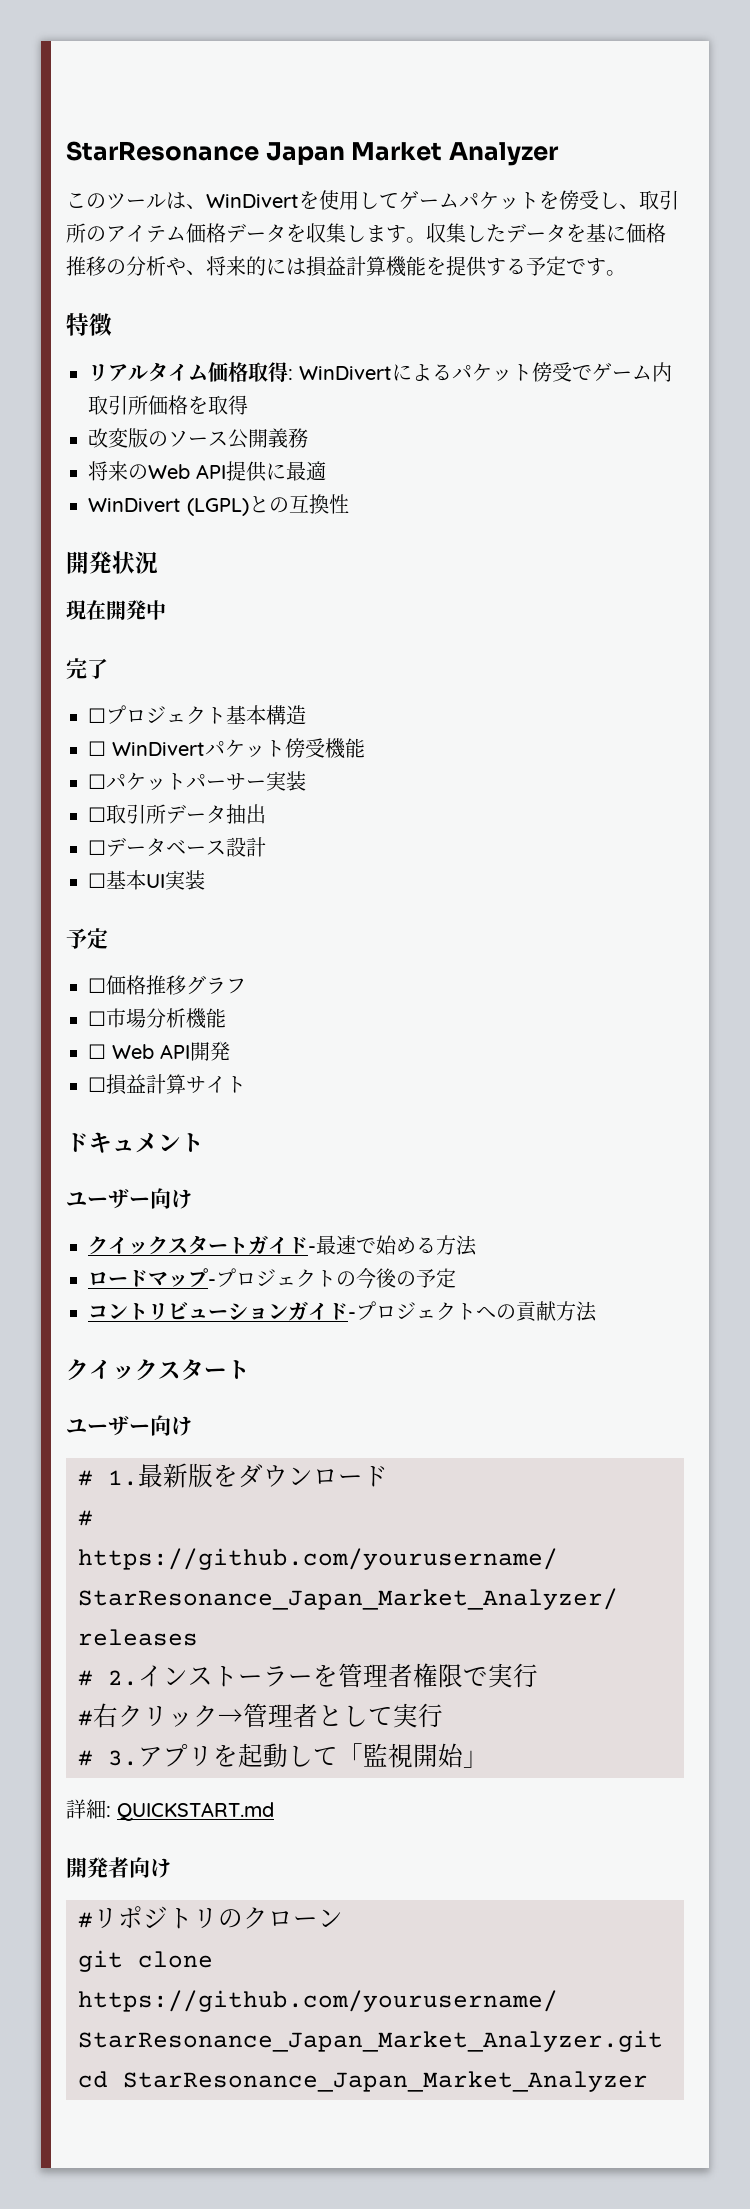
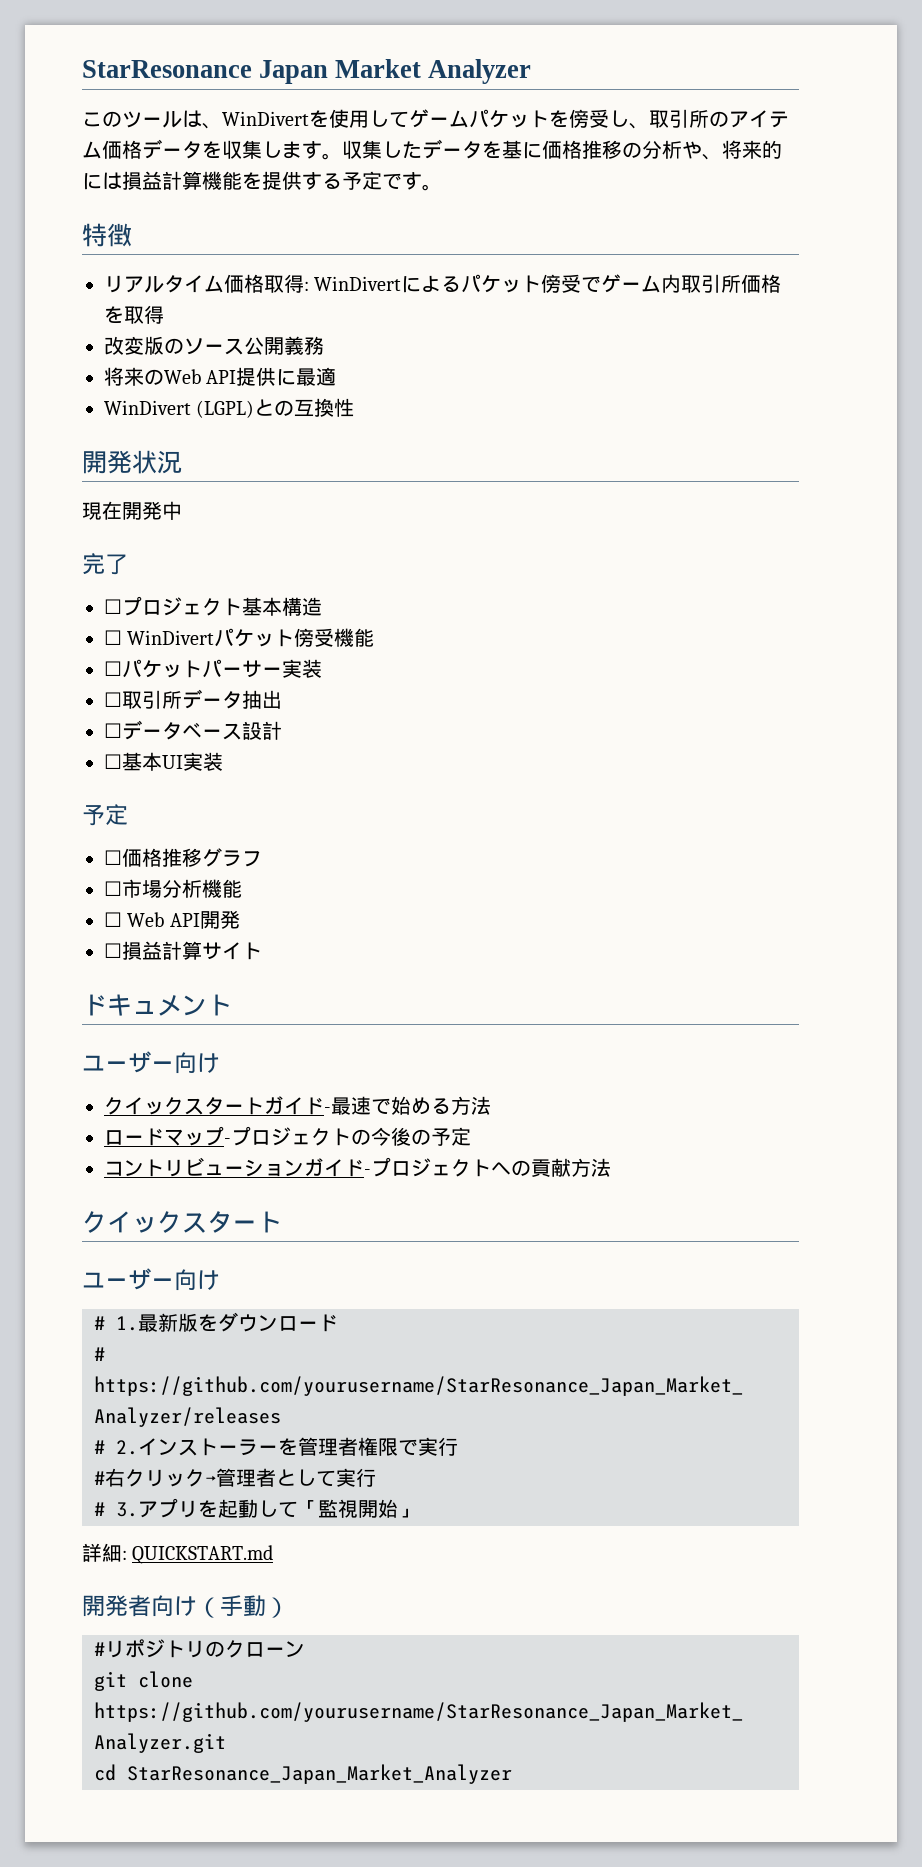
- 開発者向け
+ 開発者向け（手動）

